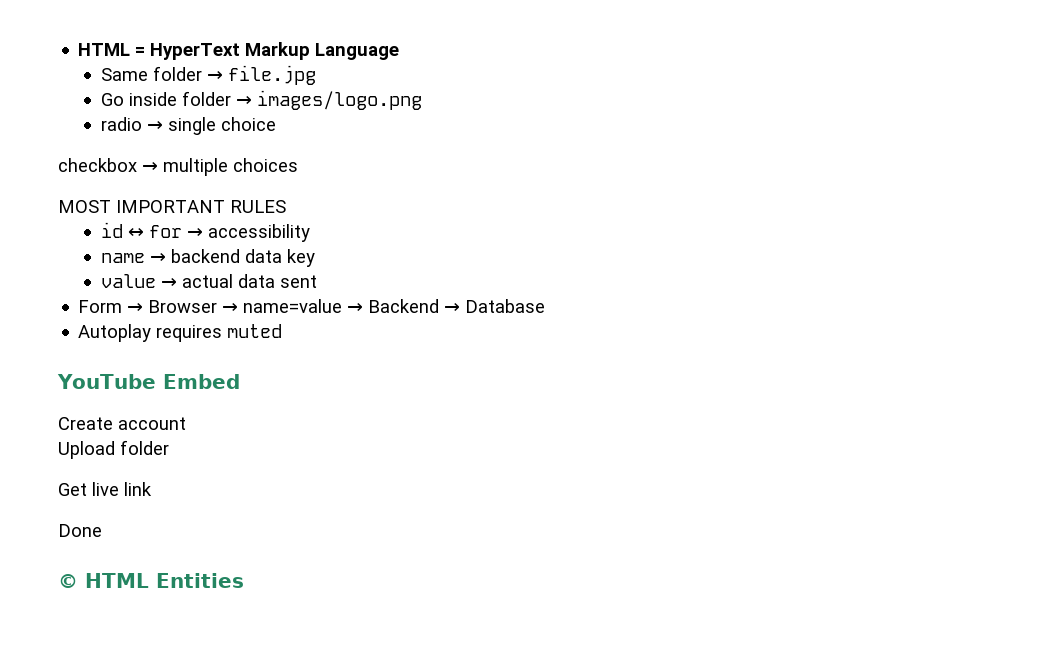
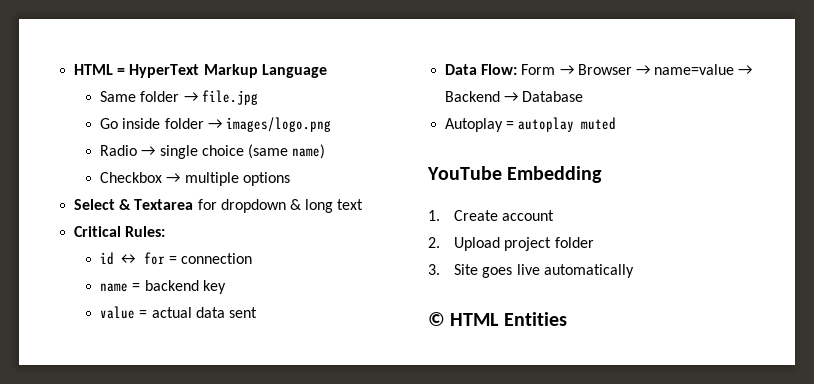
- radio → single choice
- checkbox → multiple choices
- MOST IMPORTANT RULES
+ Radio → single choice (same name)
+ Checkbox → multiple options
+ Select & Textarea for dropdown & long text
+ Critical Rules:
- id ↔ for → accessibility
+ id ↔ for = connection
- name → backend data key
+ name = backend key
- value → actual data sent
+ value = actual data sent
- Form → Browser → name=value → Backend → Database
+ Data Flow: Form → Browser → name=value → Backend → Database
- Autoplay requires muted
+ Autoplay = autoplay muted
- YouTube Embed
- Create account
+ YouTube Embedding
+ 1. Create account
- Upload folder
- Get live link
- Done
+ 2. Upload project folder
+ 3. Site goes live automatically

